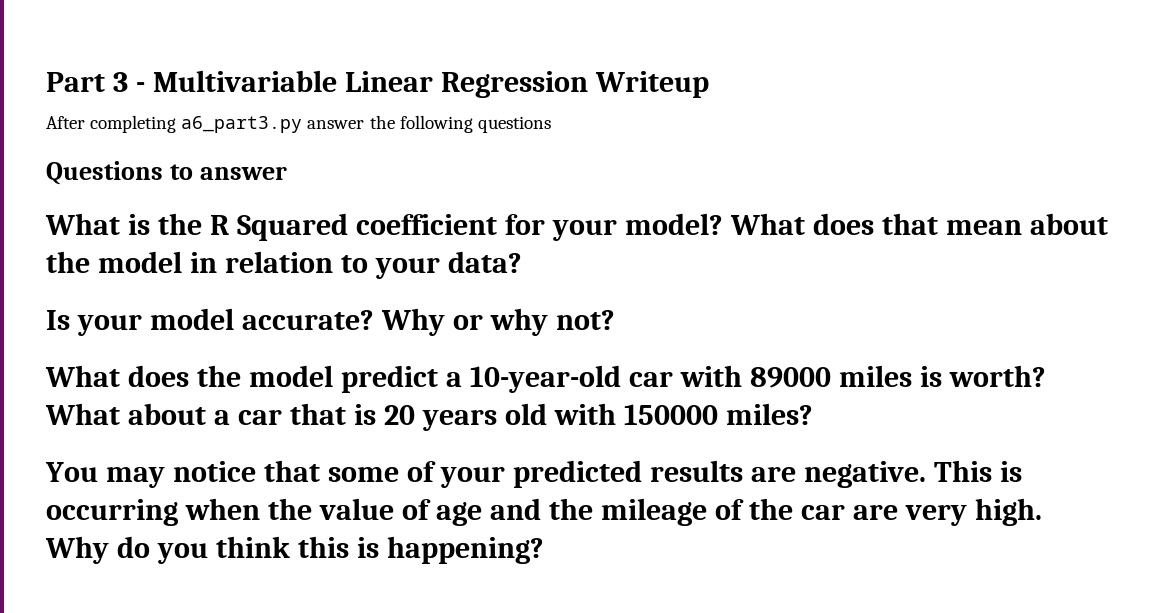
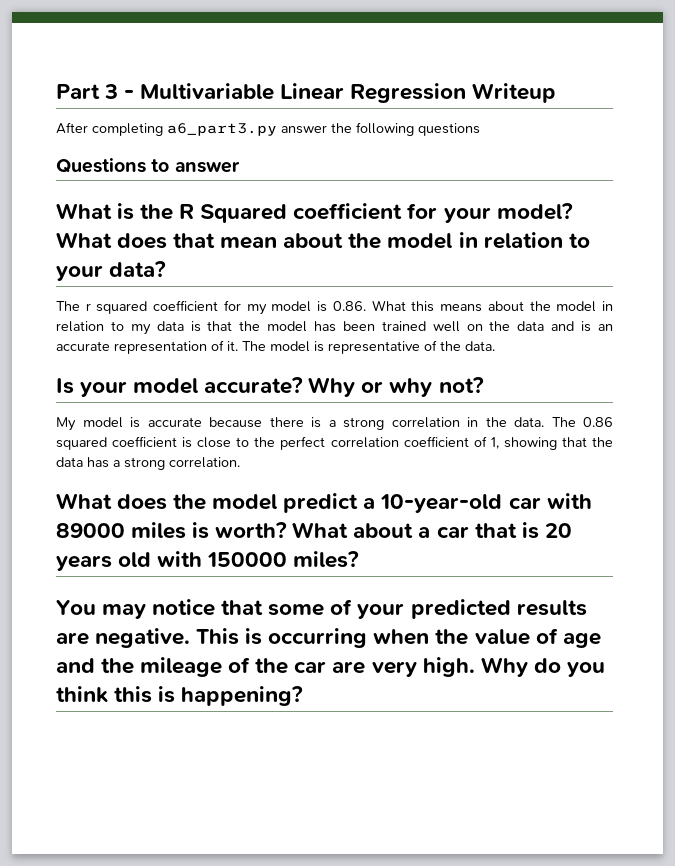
+ The r squared coefficient for my model is 0.86. What this means about the model in relation to my data is that the model has been trained well on the data and is an accurate representation of it. The model is representative of the data.
+ My model is accurate because there is a strong correlation in the data. The 0.86 squared coefficient is close to the perfect correlation coefficient of 1, showing that the data has a strong correlation.

